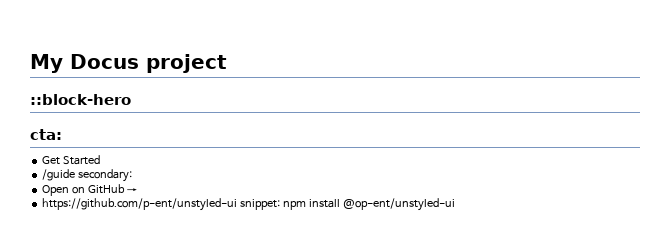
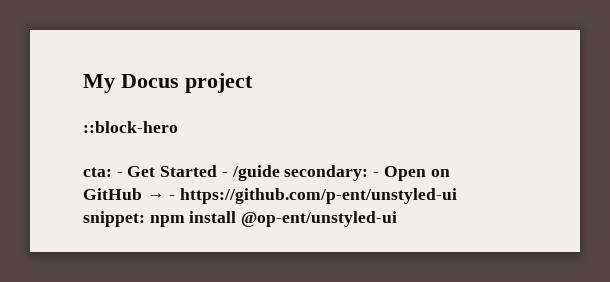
- cta:
- Get Started
- /guide secondary:
- Open on GitHub →
- https://github.com/p-ent/unstyled-ui snippet: npm install @op-ent/unstyled-ui
+ cta: - Get Started - /guide secondary: - Open on GitHub → - https://github.com/p-ent/unstyled-ui snippet: npm install @op-ent/unstyled-ui

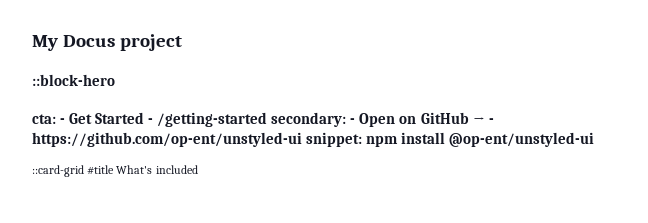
- cta: - Get Started - /guide secondary: - Open on GitHub → - https://github.com/p-ent/unstyled-ui snippet: npm install @op-ent/unstyled-ui
+ cta: - Get Started - /getting-started secondary: - Open on GitHub → - https://github.com/op-ent/unstyled-ui snippet: npm install @op-ent/unstyled-ui
+ ::card-grid #title What's included

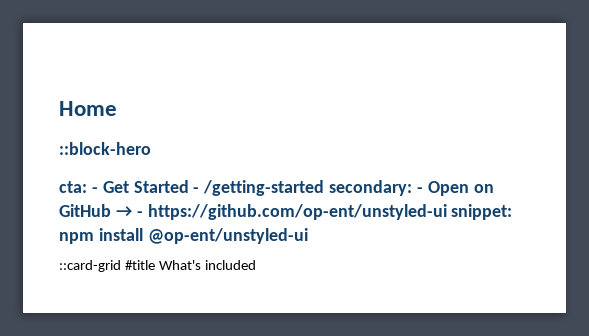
- My Docus project
+ Home

